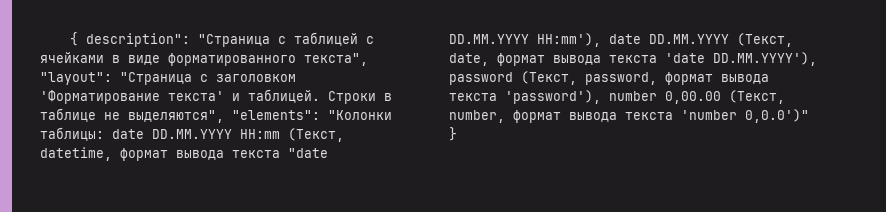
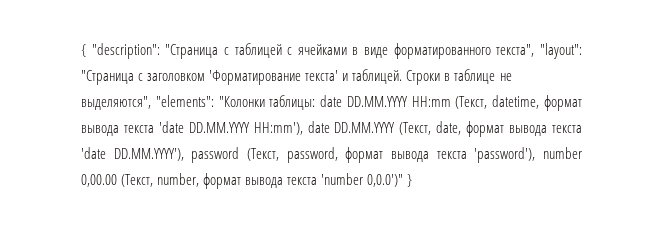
- { description": "Страница с таблицей с ячейками в виде форматированного текста", "layout": "Страница с заголовком 'Форматирование текста' и таблицей.
+ { "description": "Страница с таблицей с ячейками в виде форматированного текста", "layout": "Страница с заголовком 'Форматирование текста' и таблицей.
- Строки в таблице не выделяются", "elements": "Колонки таблицы: date DD.MM.YYYY HH:mm (Текст, datetime, формат вывода текста "date DD.MM.YYYY HH:mm'), date DD.MM.YYYY (Текст, date, формат вывода текста 'date DD.MM.YYYY'), password (Текст, password, формат вывода текста 'password'), number 0,00.00 (Текст, number, формат вывода текста 'number 0,0.0')" }
+ Строки в таблице не выделяются", "elements": "Колонки таблицы: date DD.MM.YYYY HH:mm (Текст, datetime, формат вывода текста 'date DD.MM.YYYY HH:mm'), date DD.MM.YYYY (Текст, date, формат вывода текста 'date DD.MM.YYYY'), password (Текст, password, формат вывода текста 'password'), number 0,00.00 (Текст, number, формат вывода текста 'number 0,0.0')" }

